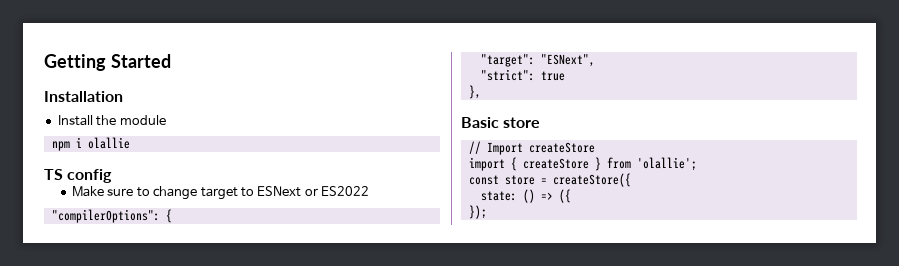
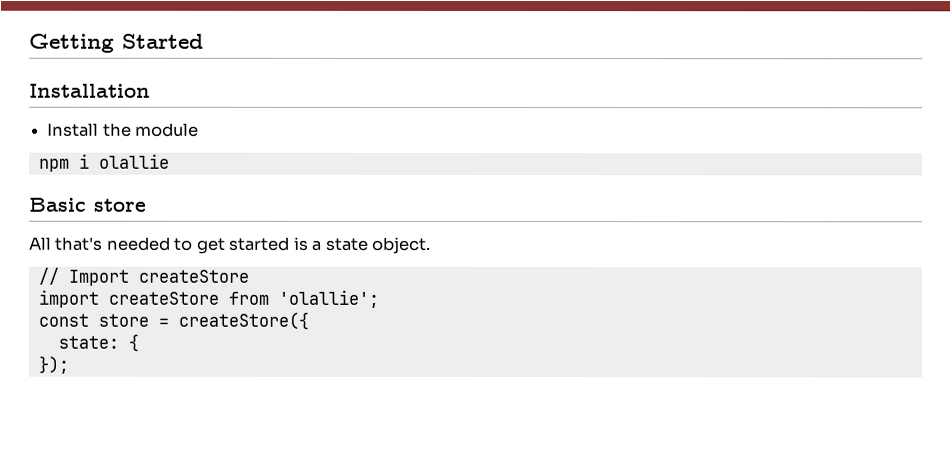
- TS config
- Make sure to change target to ESNext or ES2022
- "compilerOptions": {
- "target": "ESNext",
- "strict": true
- },
  Basic store
+ All that's needed to get started is a state object.
- import { createStore } from 'olallie';
+ import createStore from 'olallie';
- state: () => ({
+ state: {

